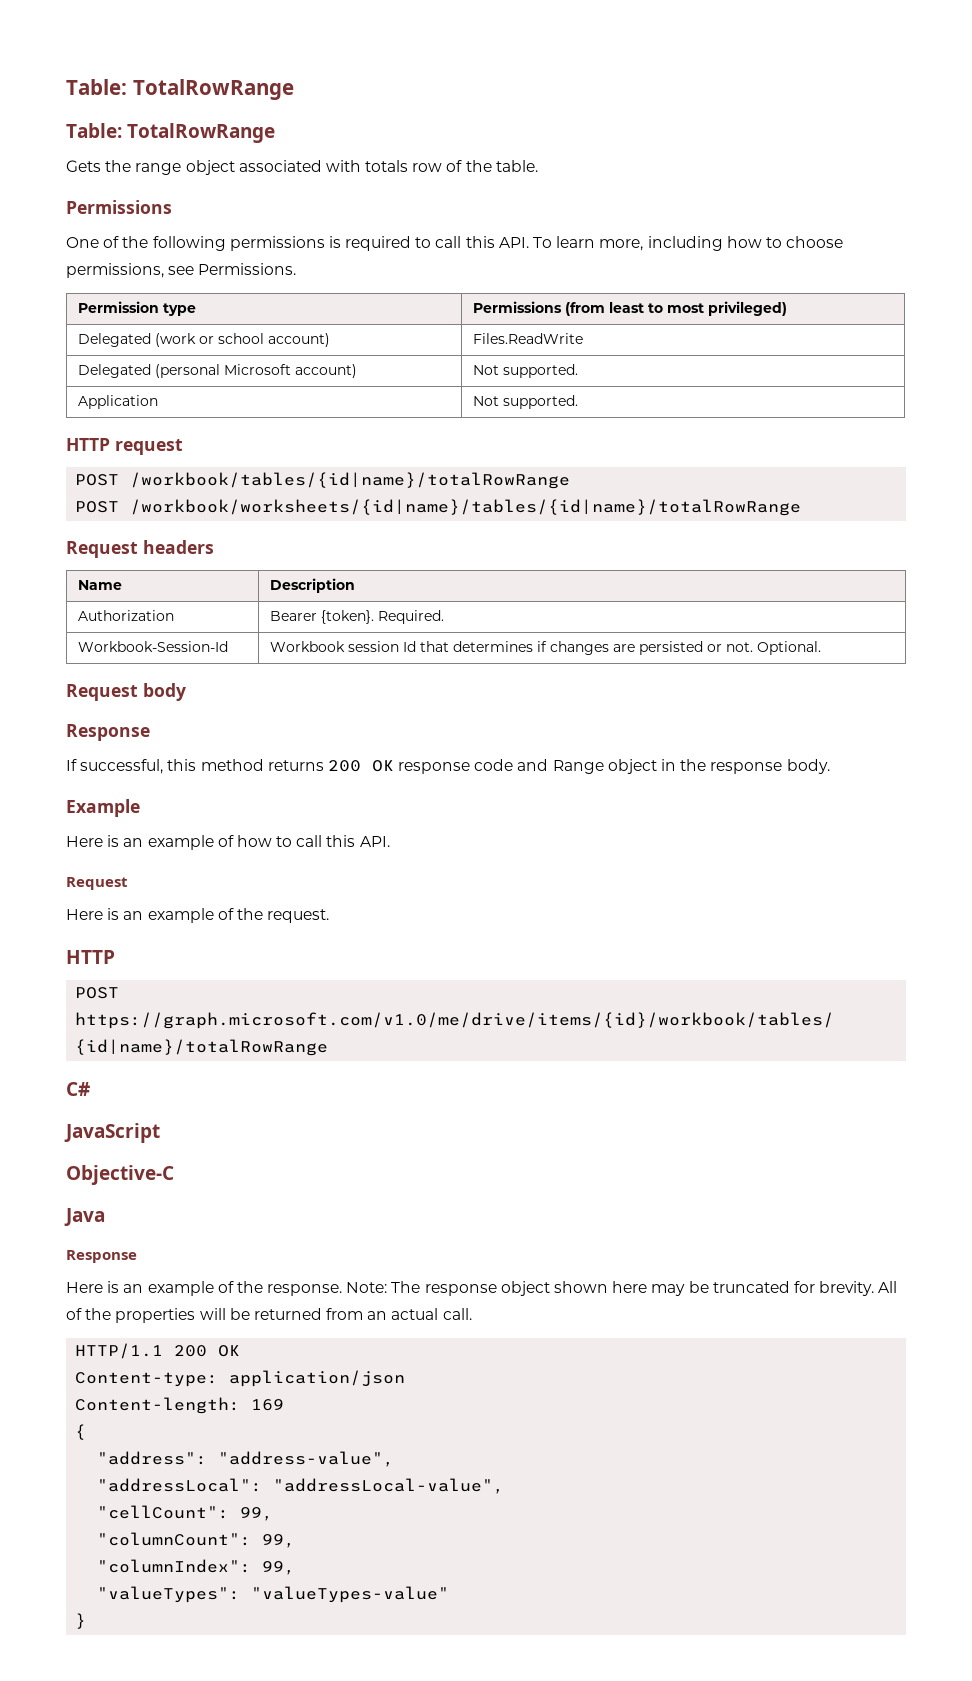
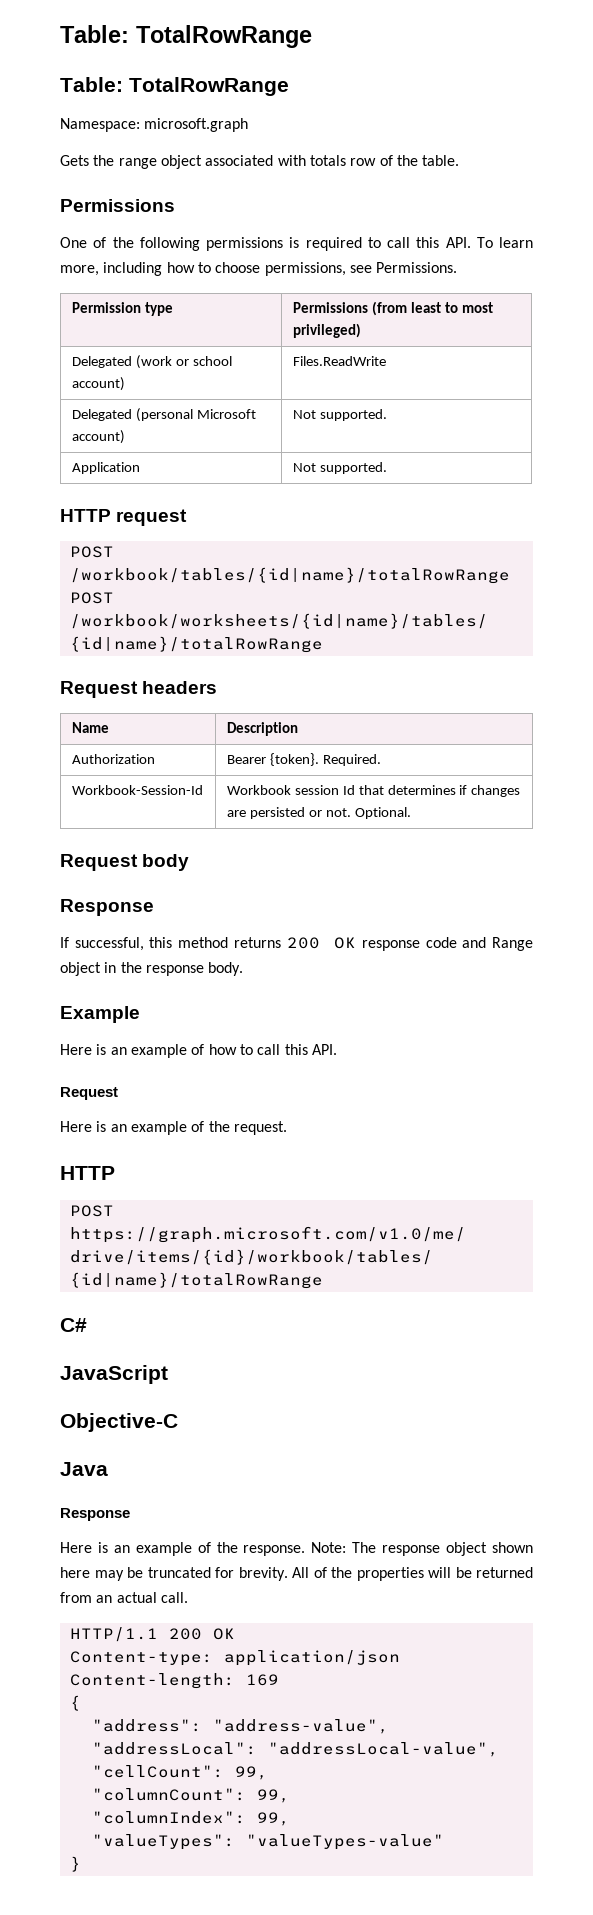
+ Namespace: microsoft.graph

